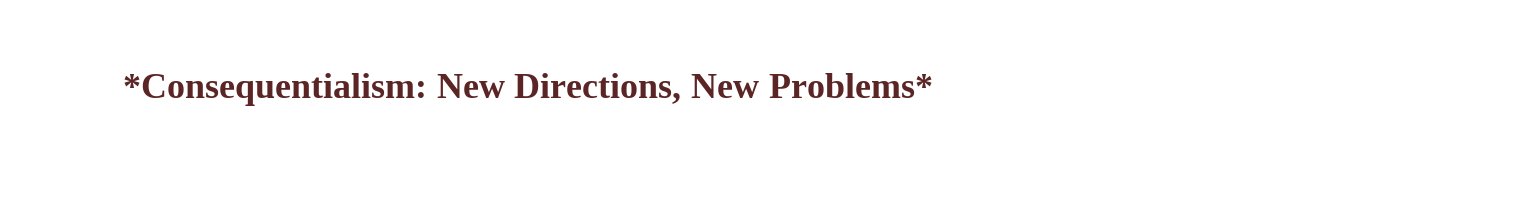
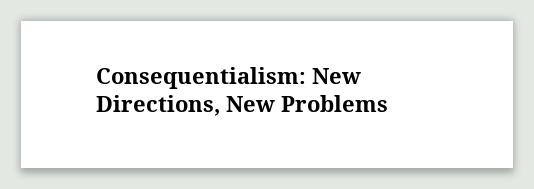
- *Consequentialism: New Directions, New Problems*
+ Consequentialism: New Directions, New Problems

